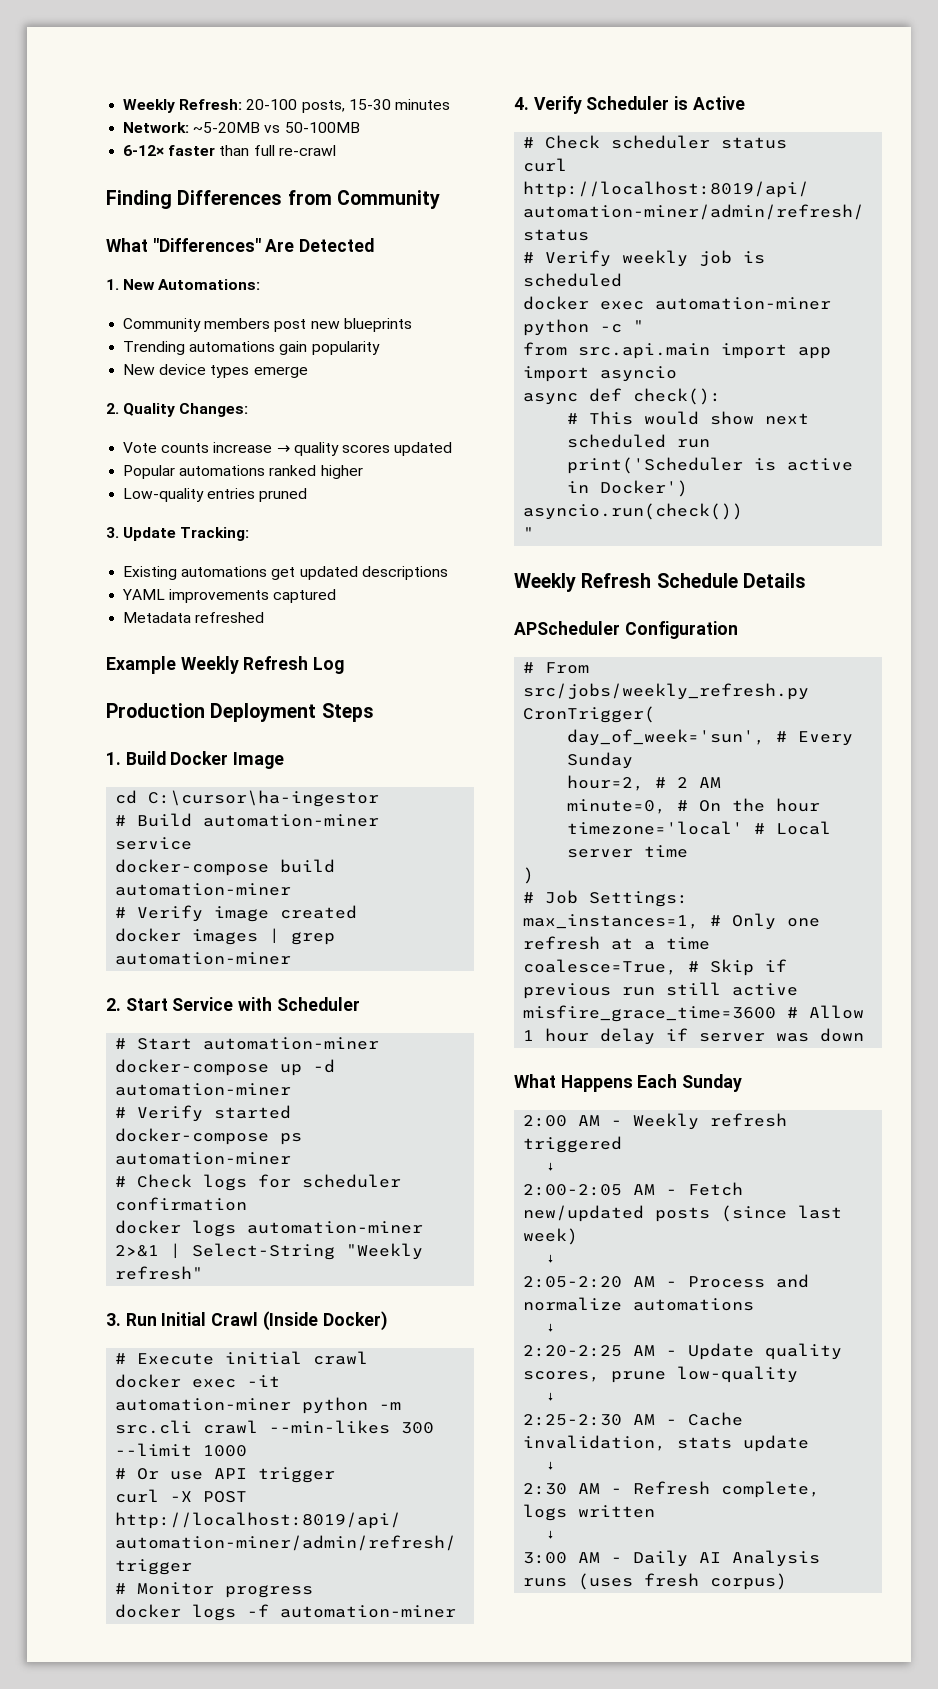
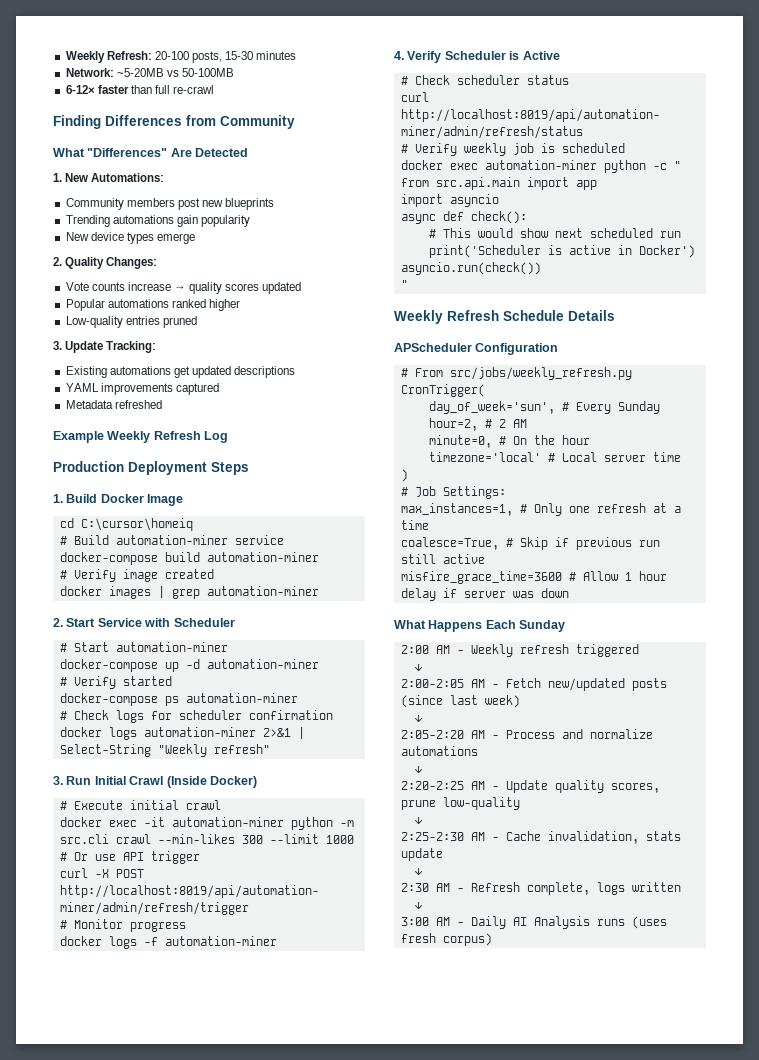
- cd C:\cursor\ha-ingestor
+ cd C:\cursor\homeiq

